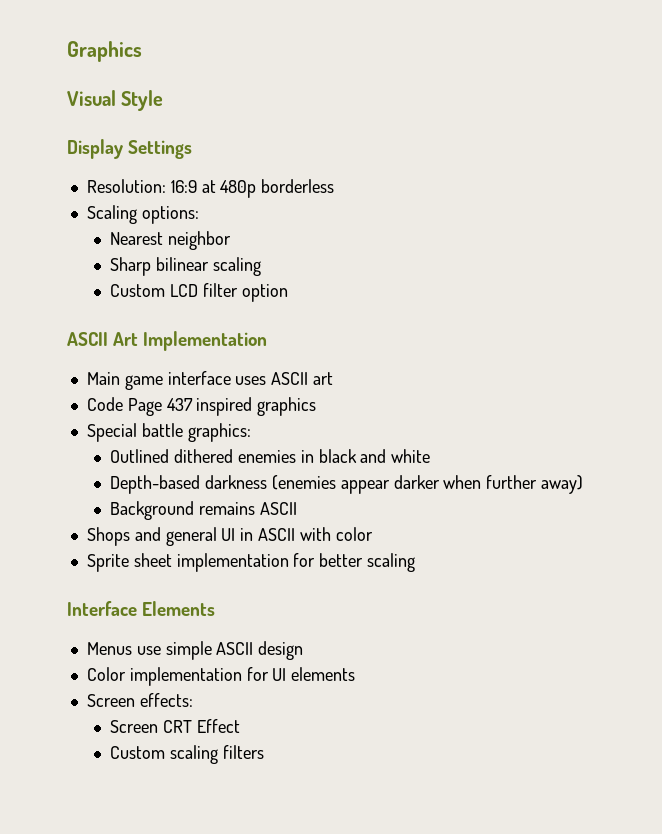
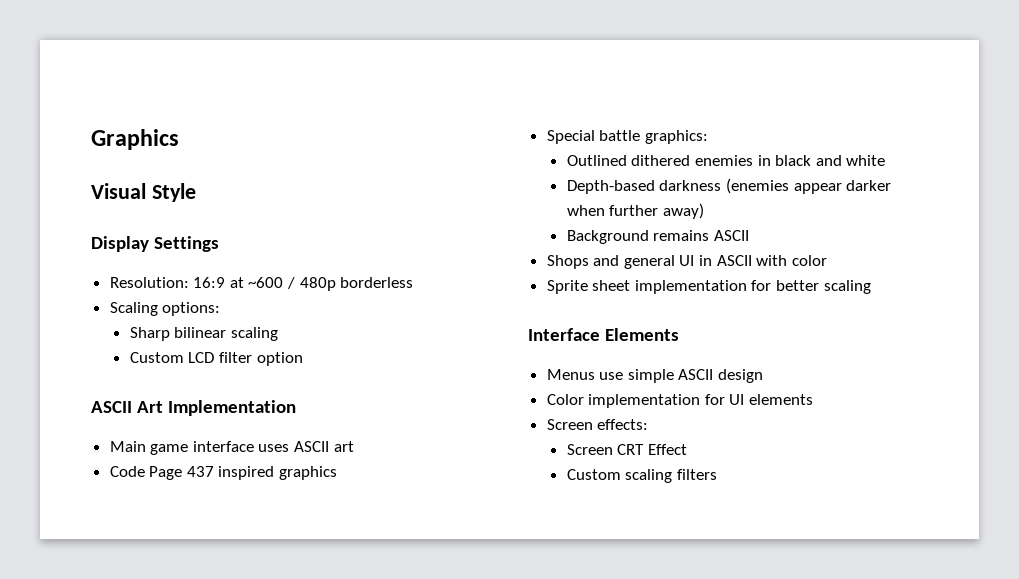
- Resolution: 16:9 at 480p borderless
+ Resolution: 16:9 at ~600 / 480p borderless
- Nearest neighbor

